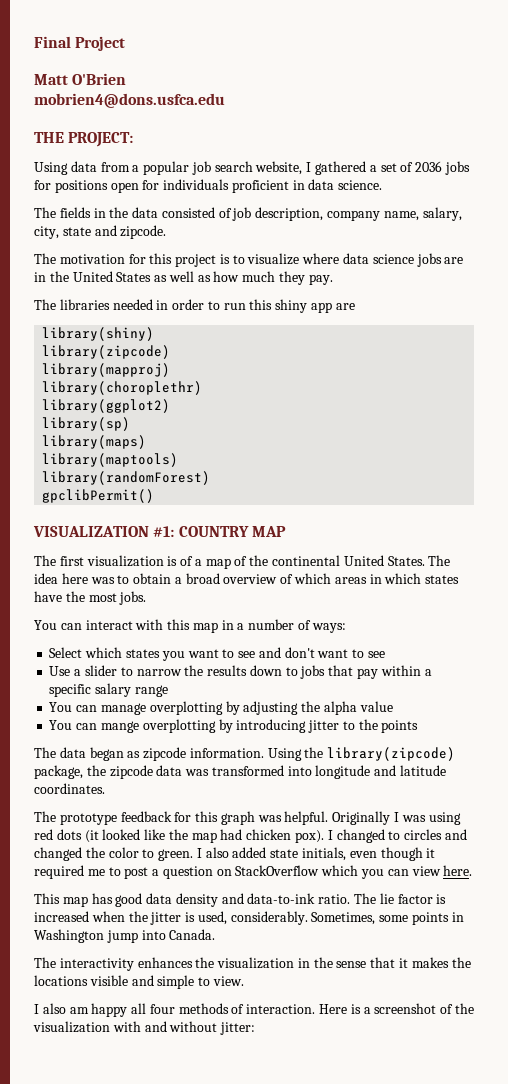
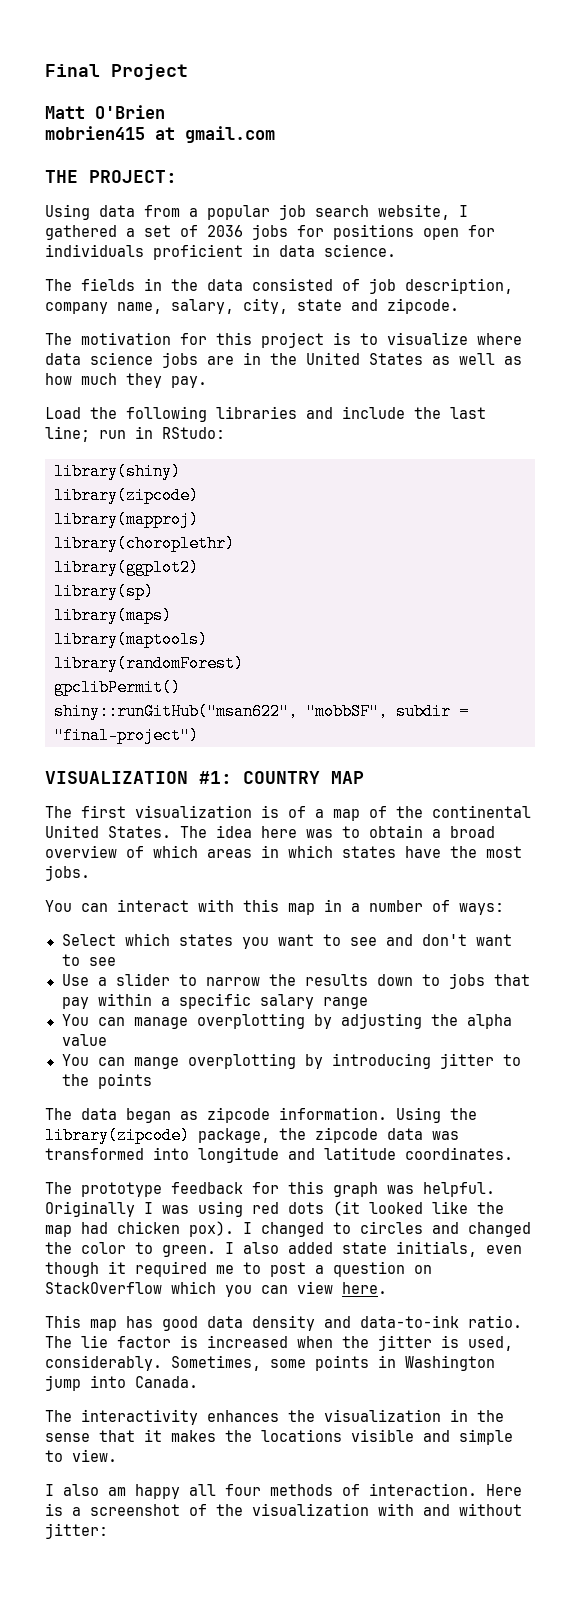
- mobrien4@dons.usfca.edu
+ mobrien415 at gmail.com
- The libraries needed in order to run this shiny app are
+ Load the following libraries and include the last line; run in RStudo:
+ shiny::runGitHub("msan622", "mobbSF", subdir = "final-project")

